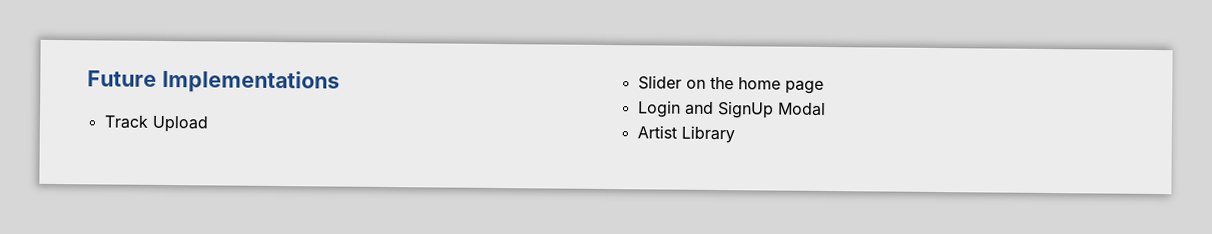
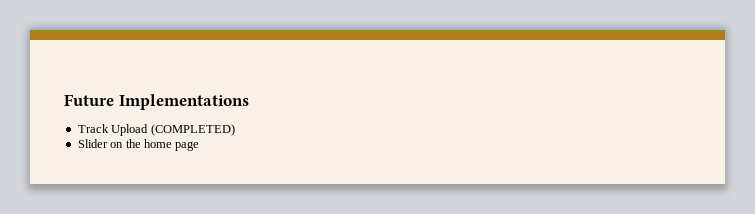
- Track Upload
+ Track Upload (COMPLETED)
- Login and SignUp Modal
- Artist Library

